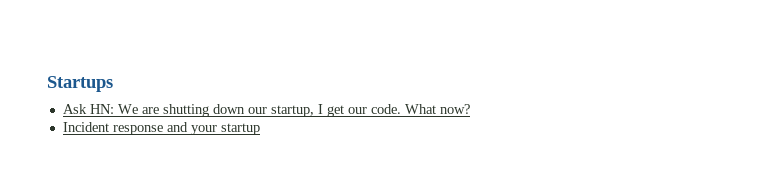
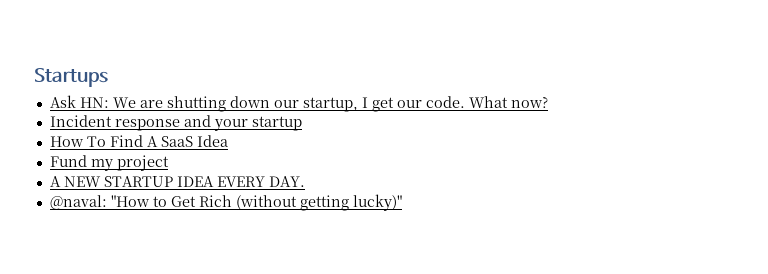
+ How To Find A SaaS Idea
+ Fund my project
+ A NEW STARTUP IDEA EVERY DAY.
+ @naval: "How to Get Rich (without getting lucky)"

